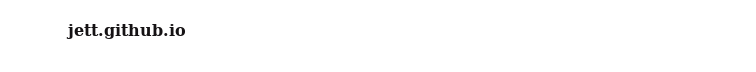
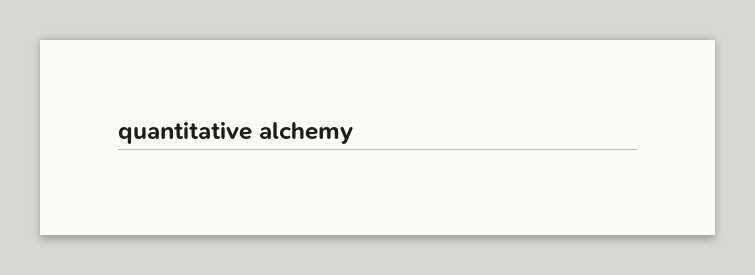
- jett.github.io
+ quantitative alchemy

